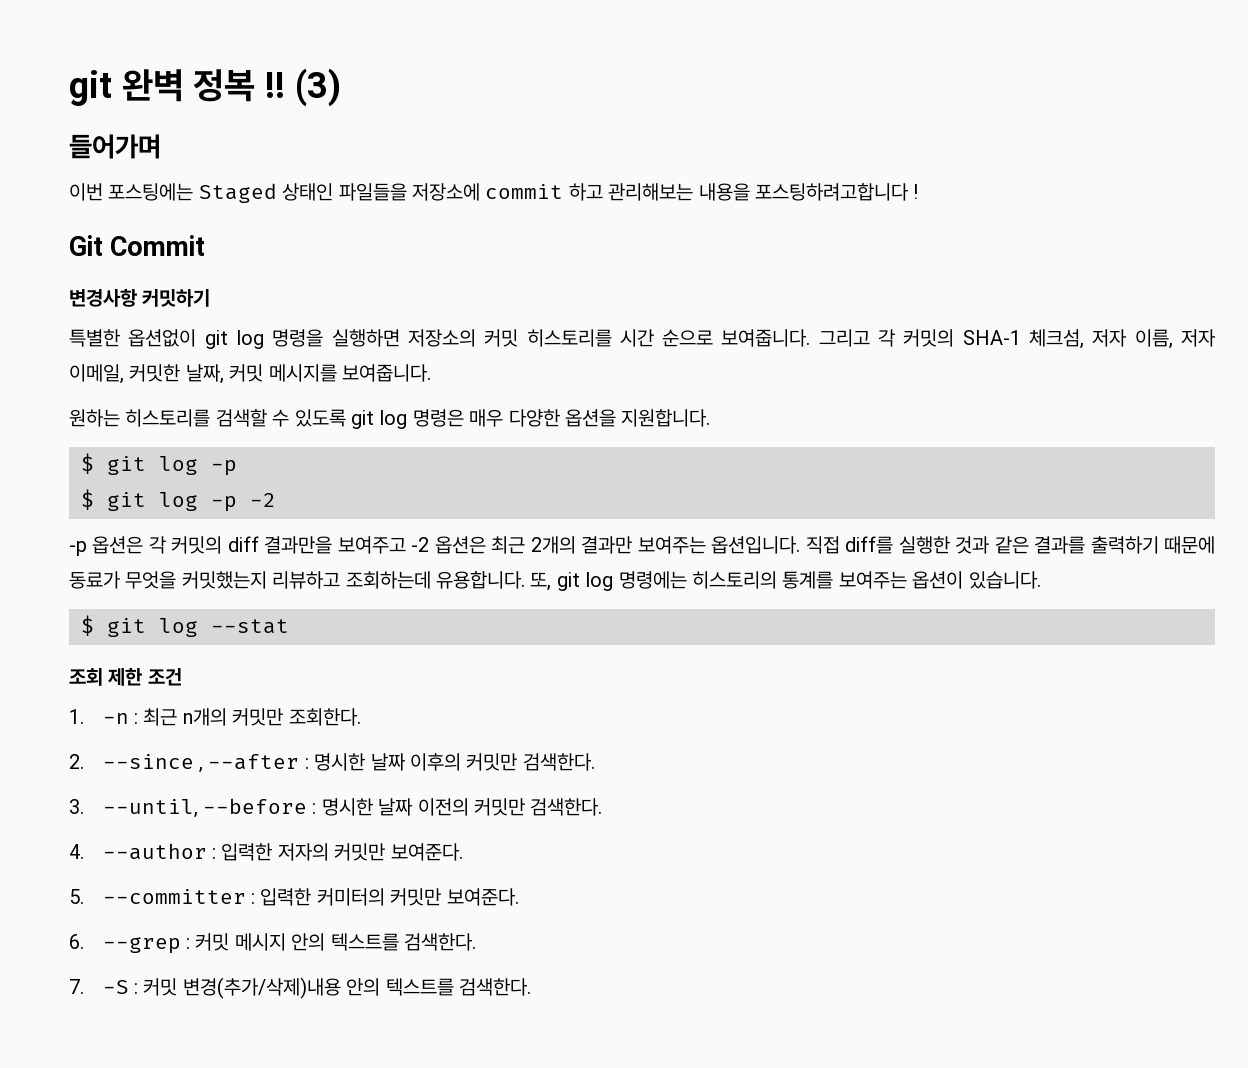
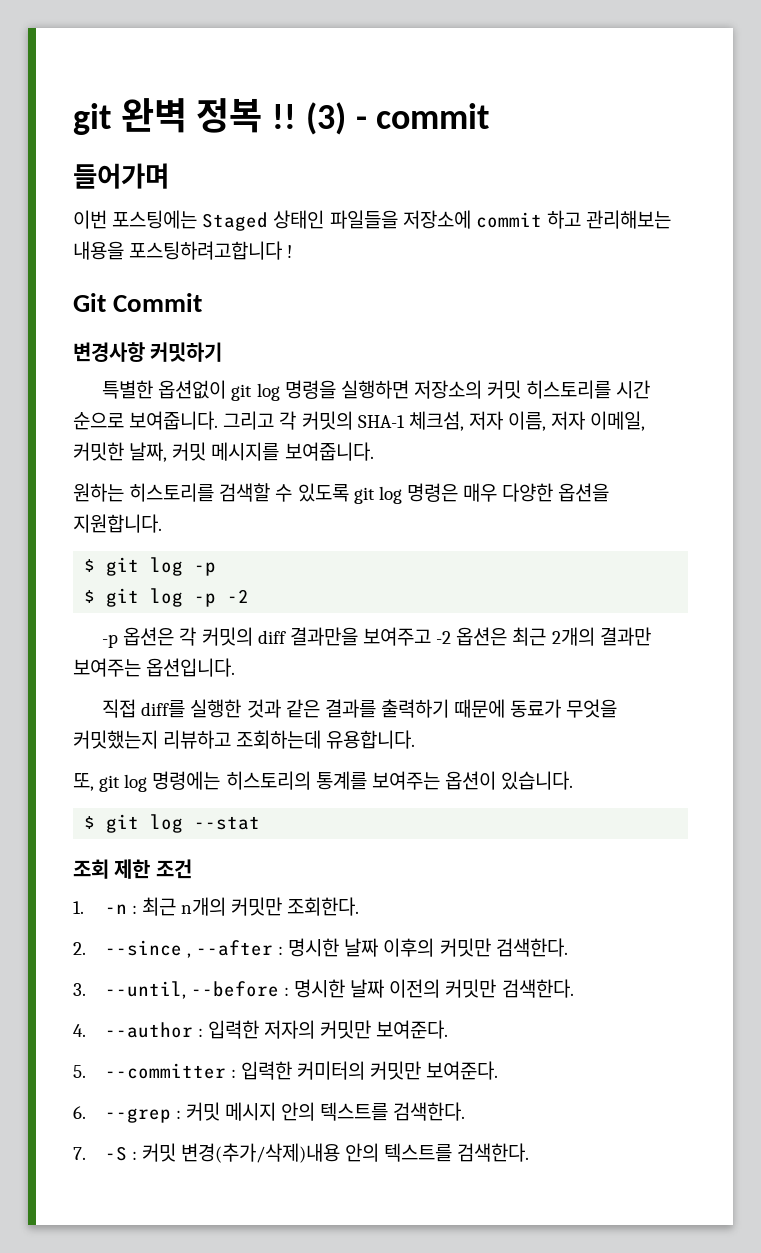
- (3)
+ (3) - commit
- -p 옵션은 각 커밋의 diff 결과만을 보여주고 -2 옵션은 최근 2개의 결과만 보여주는 옵션입니다. 직접 diff를 실행한 것과 같은 결과를 출력하기 때문에 동료가 무엇을 커밋했는지 리뷰하고 조회하는데 유용합니다. 또, git log 명령에는 히스토리의 통계를 보여주는 옵션이 있습니다.
+ -p 옵션은 각 커밋의 diff 결과만을 보여주고 -2 옵션은 최근 2개의 결과만 보여주는 옵션입니다.
+ 직접 diff를 실행한 것과 같은 결과를 출력하기 때문에 동료가 무엇을 커밋했는지 리뷰하고 조회하는데 유용합니다.
+ 또, git log 명령에는 히스토리의 통계를 보여주는 옵션이 있습니다.

